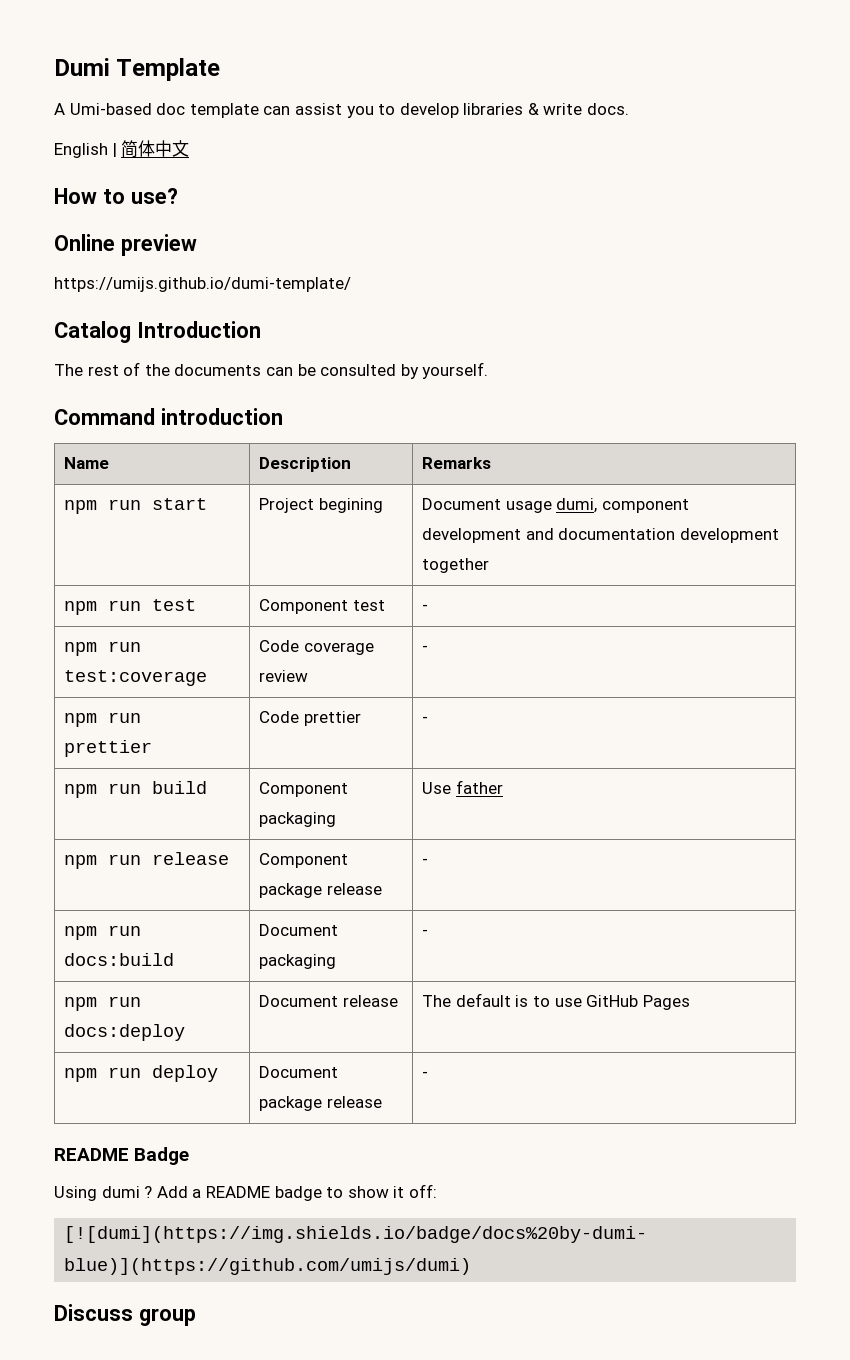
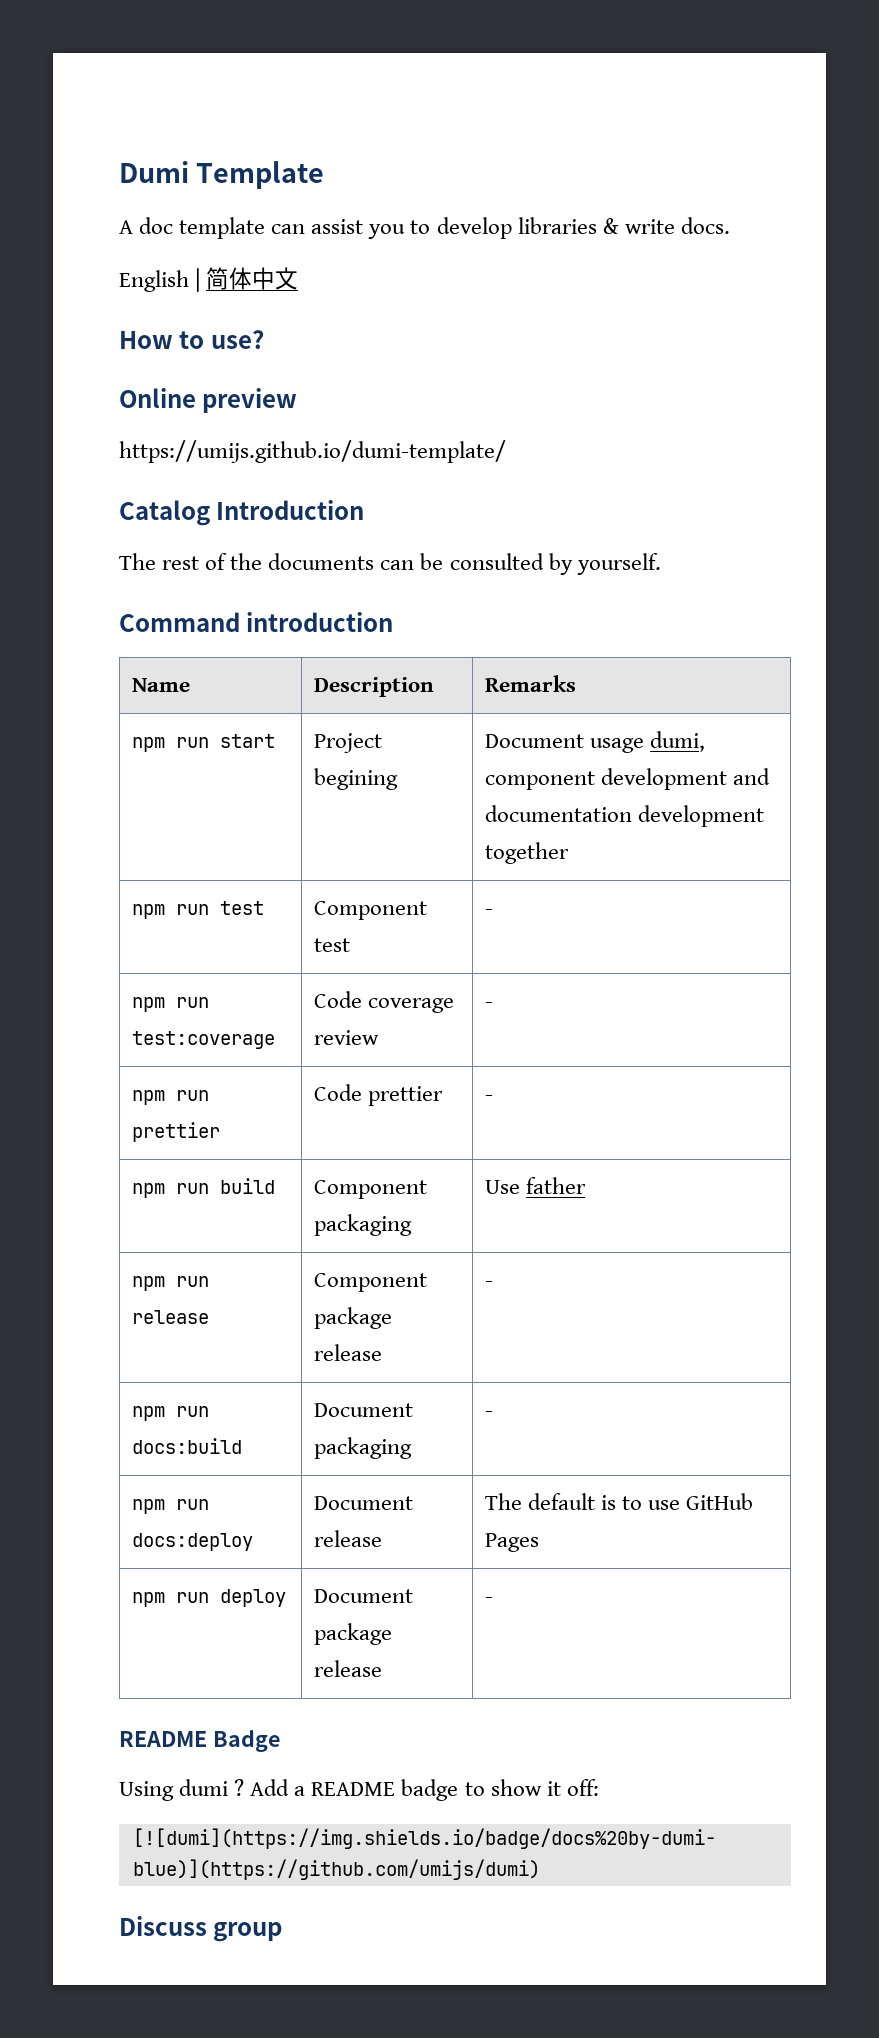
- A Umi-based doc template can assist you to develop libraries & write docs.
+ A doc template can assist you to develop libraries & write docs.

